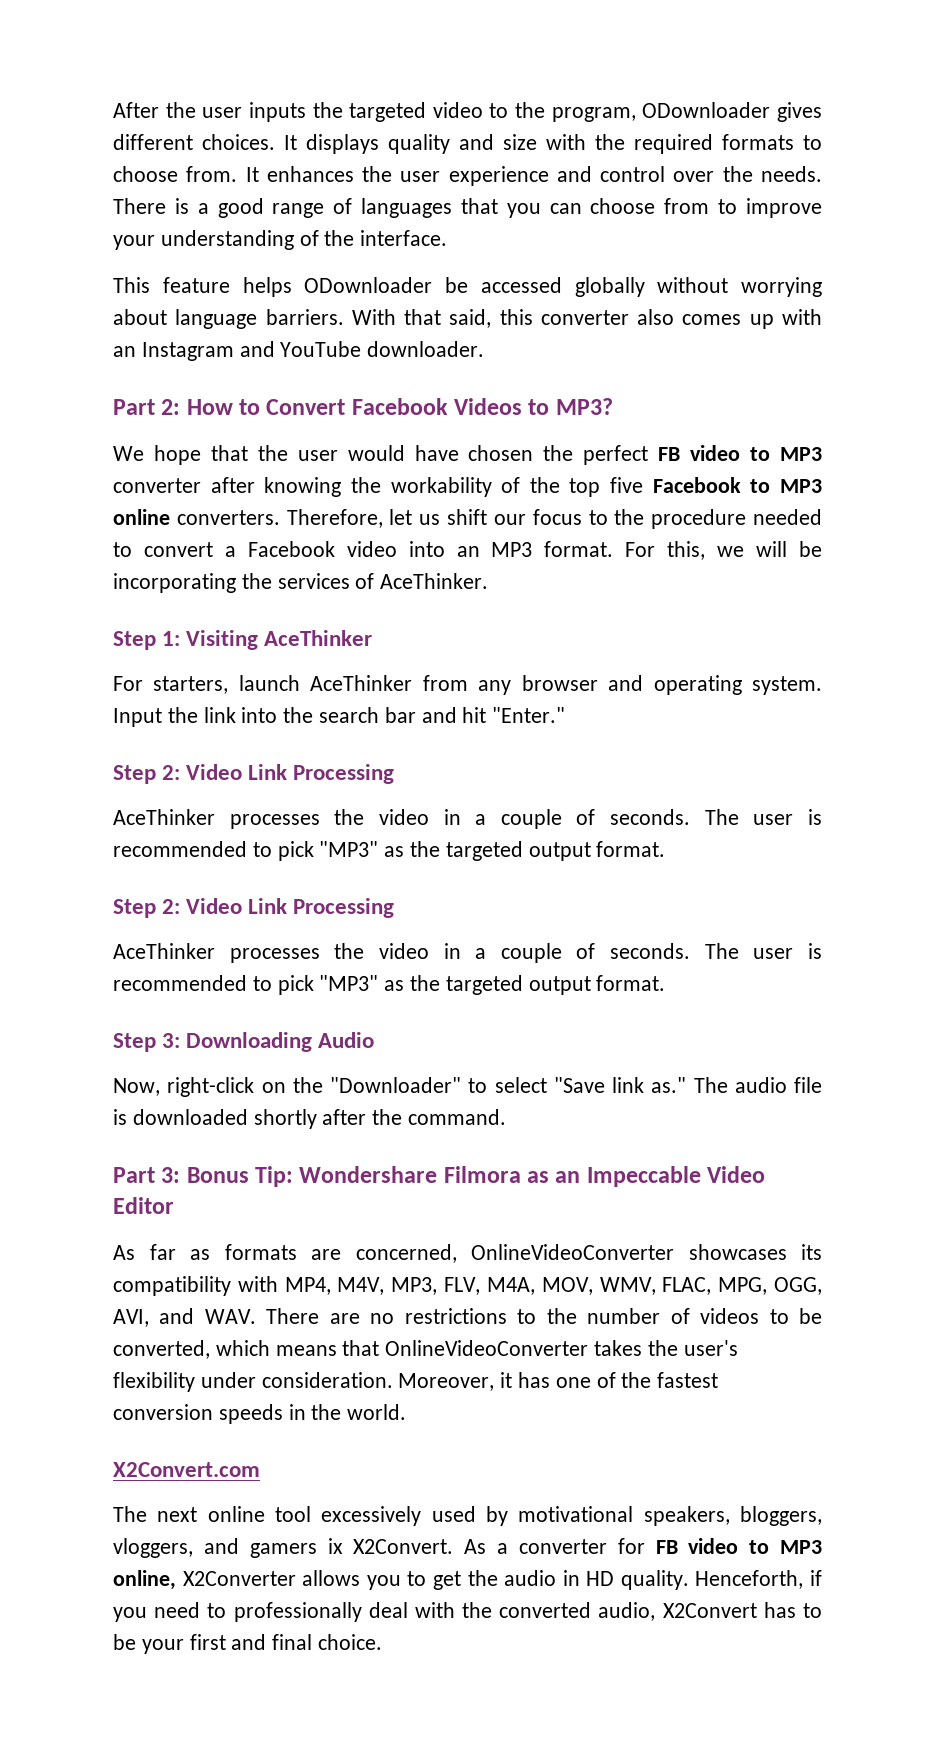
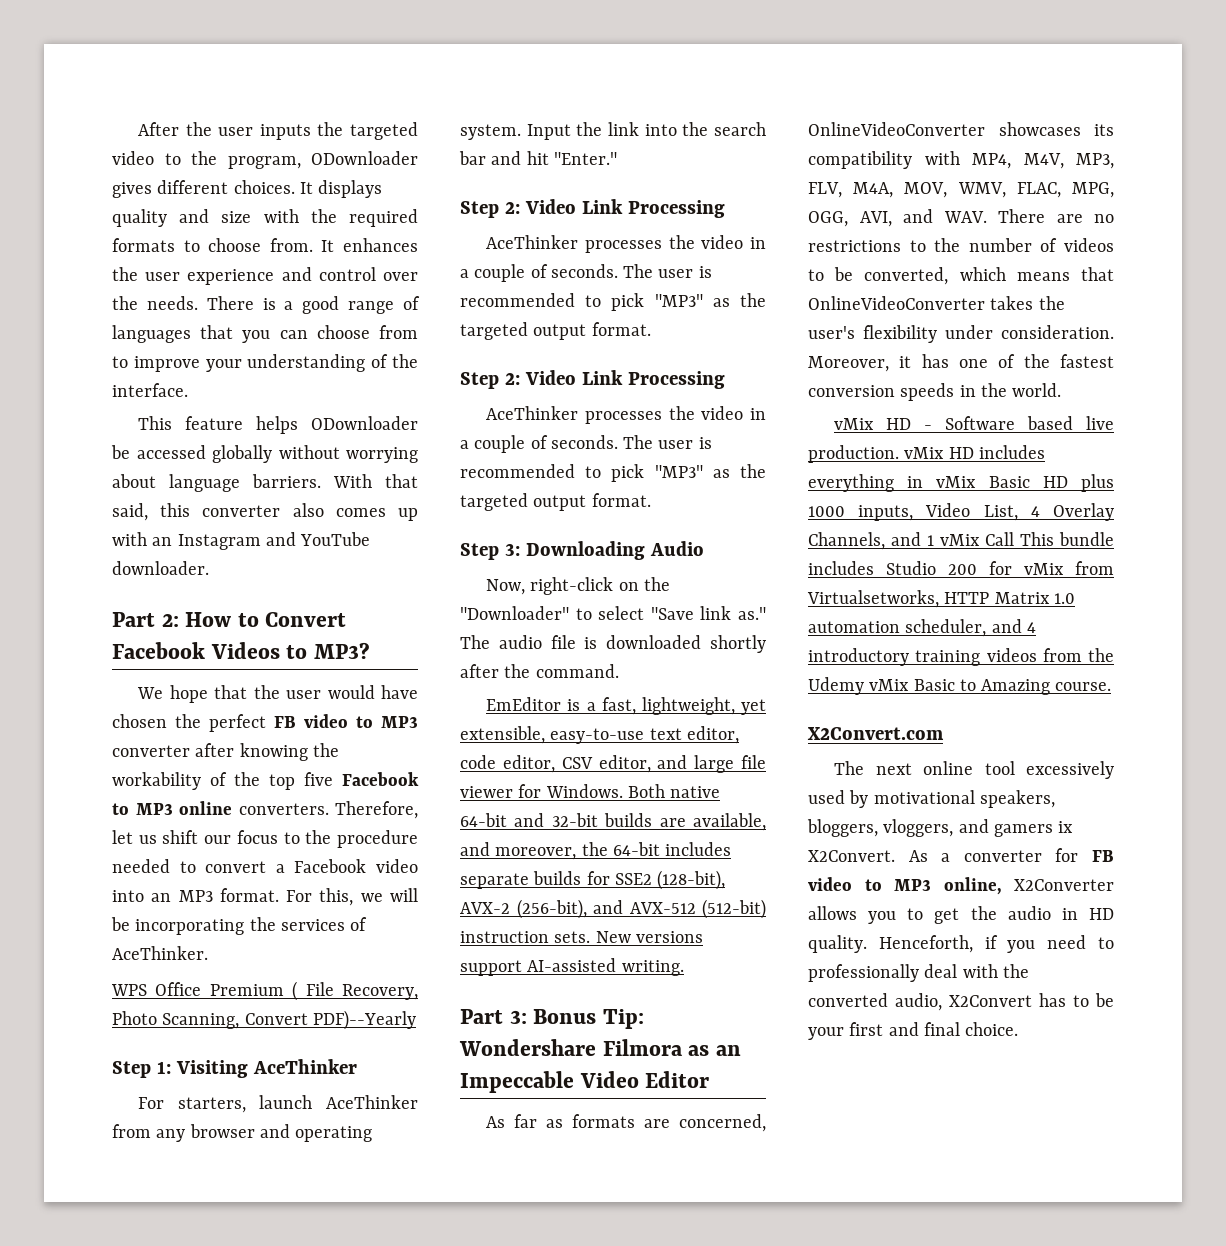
+ WPS Office Premium ( File Recovery, Photo Scanning, Convert PDF)--Yearly
+ EmEditor is a fast, lightweight, yet extensible, easy-to-use text editor, code editor, CSV editor, and large file viewer for Windows. Both native 64-bit and 32-bit builds are available, and moreover, the 64-bit includes separate builds for SSE2 (128-bit), AVX-2 (256-bit), and AVX-512 (512-bit) instruction sets. New versions support AI-assisted writing.
+ vMix HD - Software based live production. vMix HD includes everything in vMix Basic HD plus 1000 inputs, Video List, 4 Overlay Channels, and 1 vMix Call This bundle includes Studio 200 for vMix from Virtualsetworks, HTTP Matrix 1.0 automation scheduler, and 4 introductory training videos from the Udemy vMix Basic to Amazing course.

